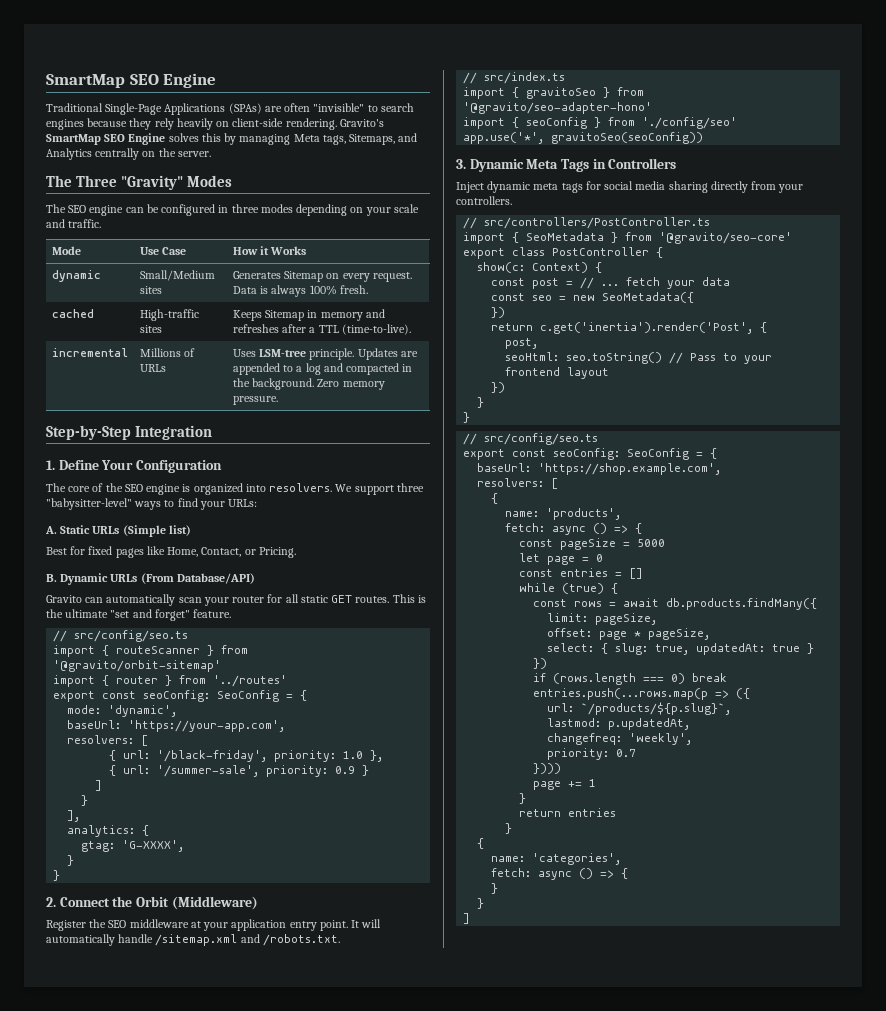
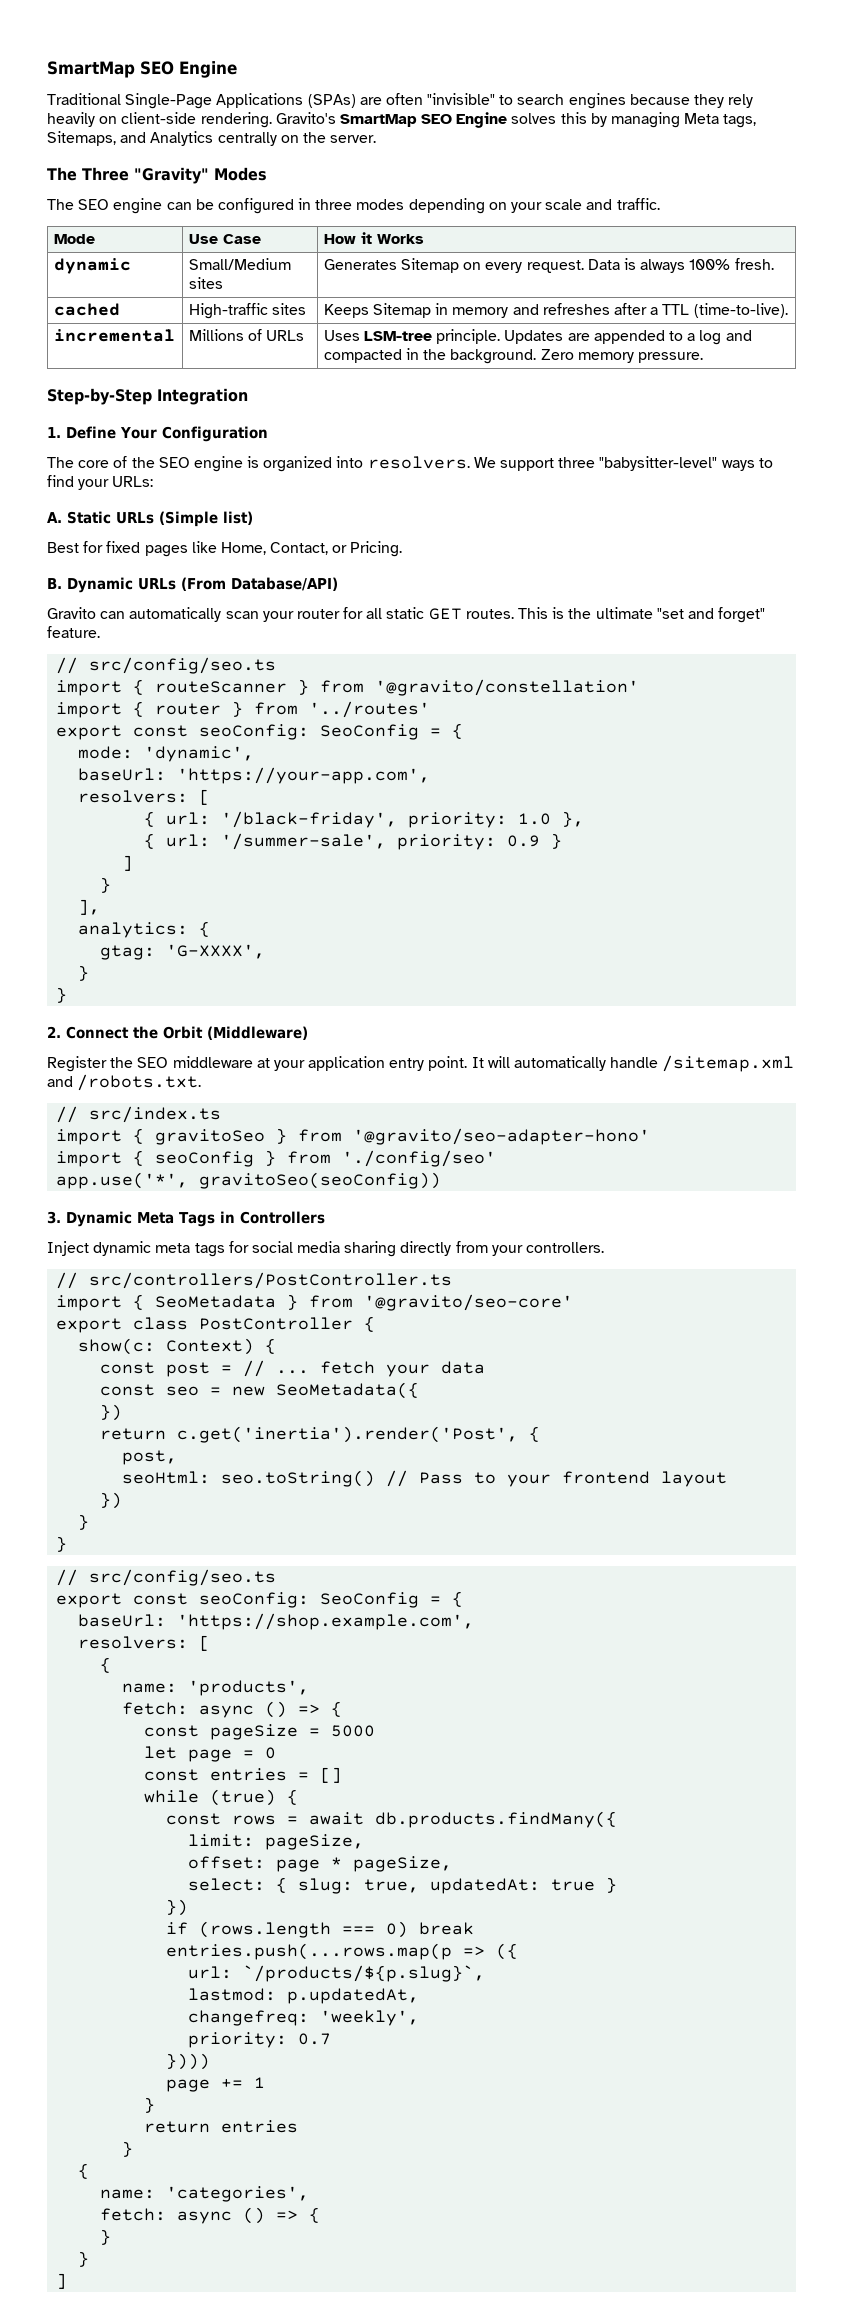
- import { routeScanner } from '@gravito/orbit-sitemap'
+ import { routeScanner } from '@gravito/constellation'

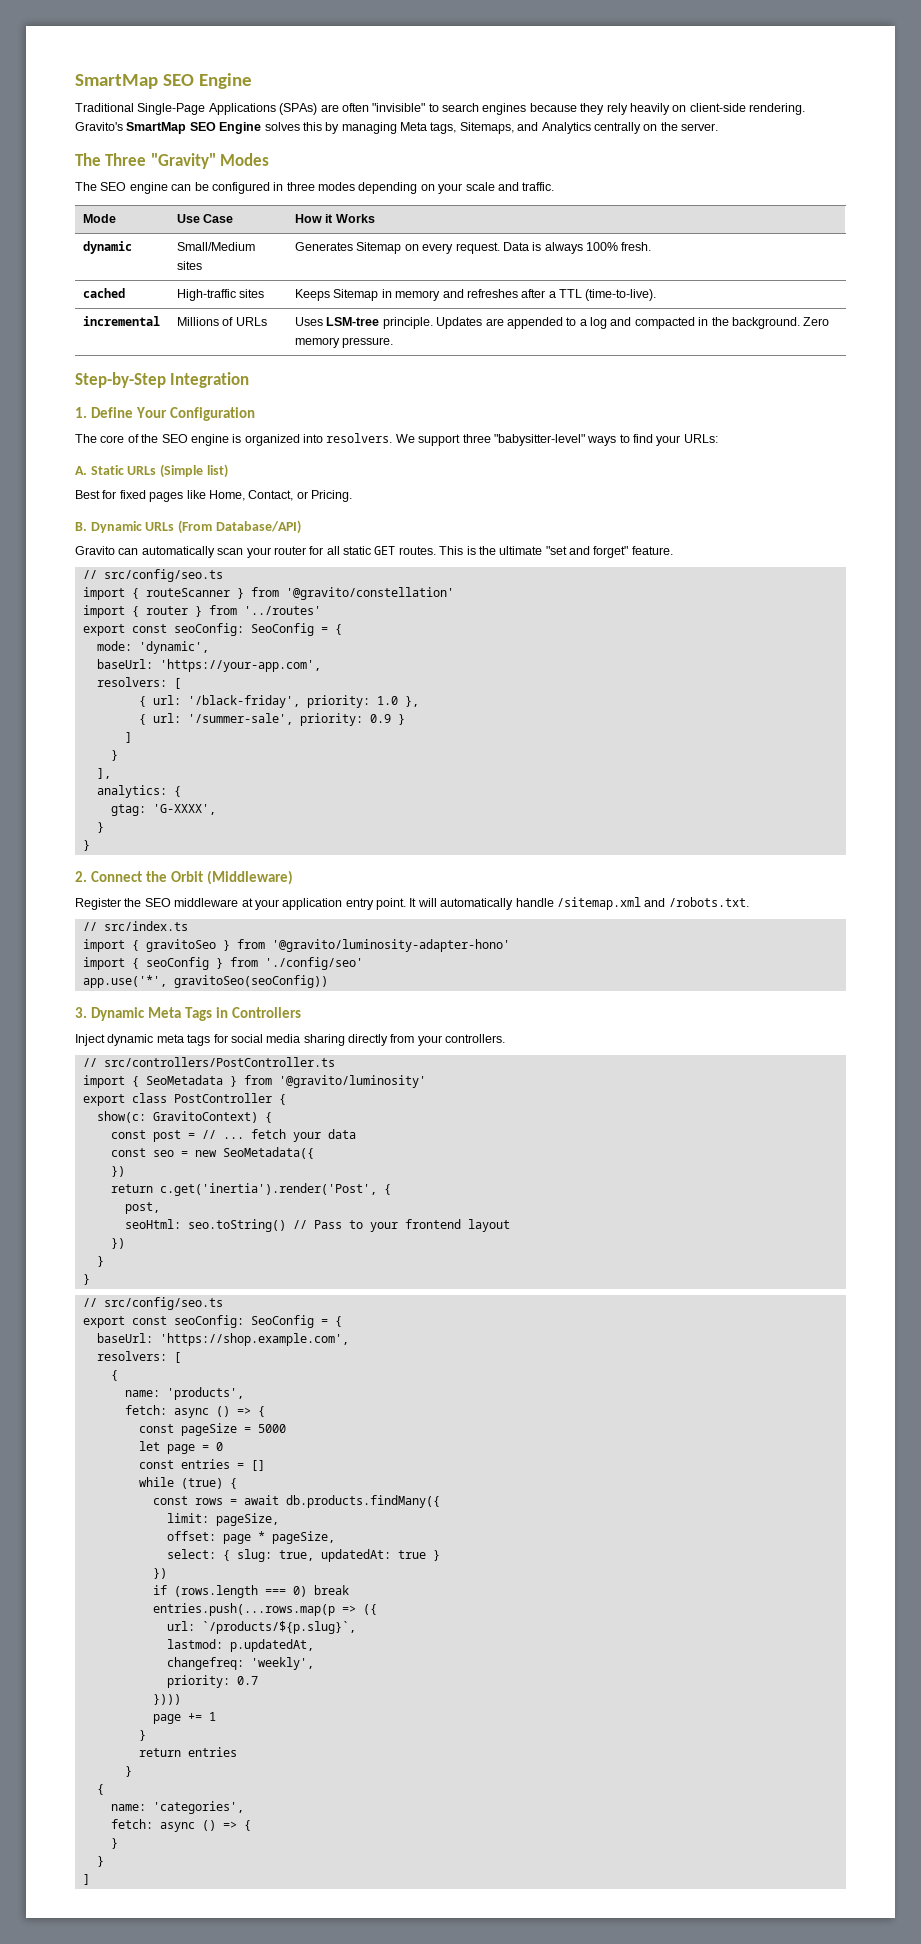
- import { gravitoSeo } from '@gravito/seo-adapter-hono'
+ import { gravitoSeo } from '@gravito/luminosity-adapter-hono'
- import { SeoMetadata } from '@gravito/seo-core'
+ import { SeoMetadata } from '@gravito/luminosity'
- show(c: Context) {
+ show(c: GravitoContext) {

